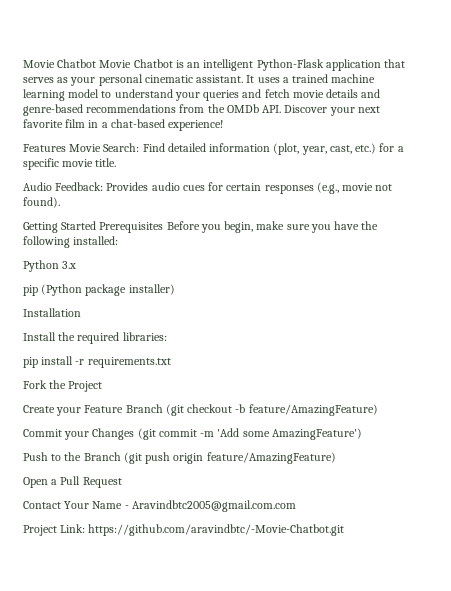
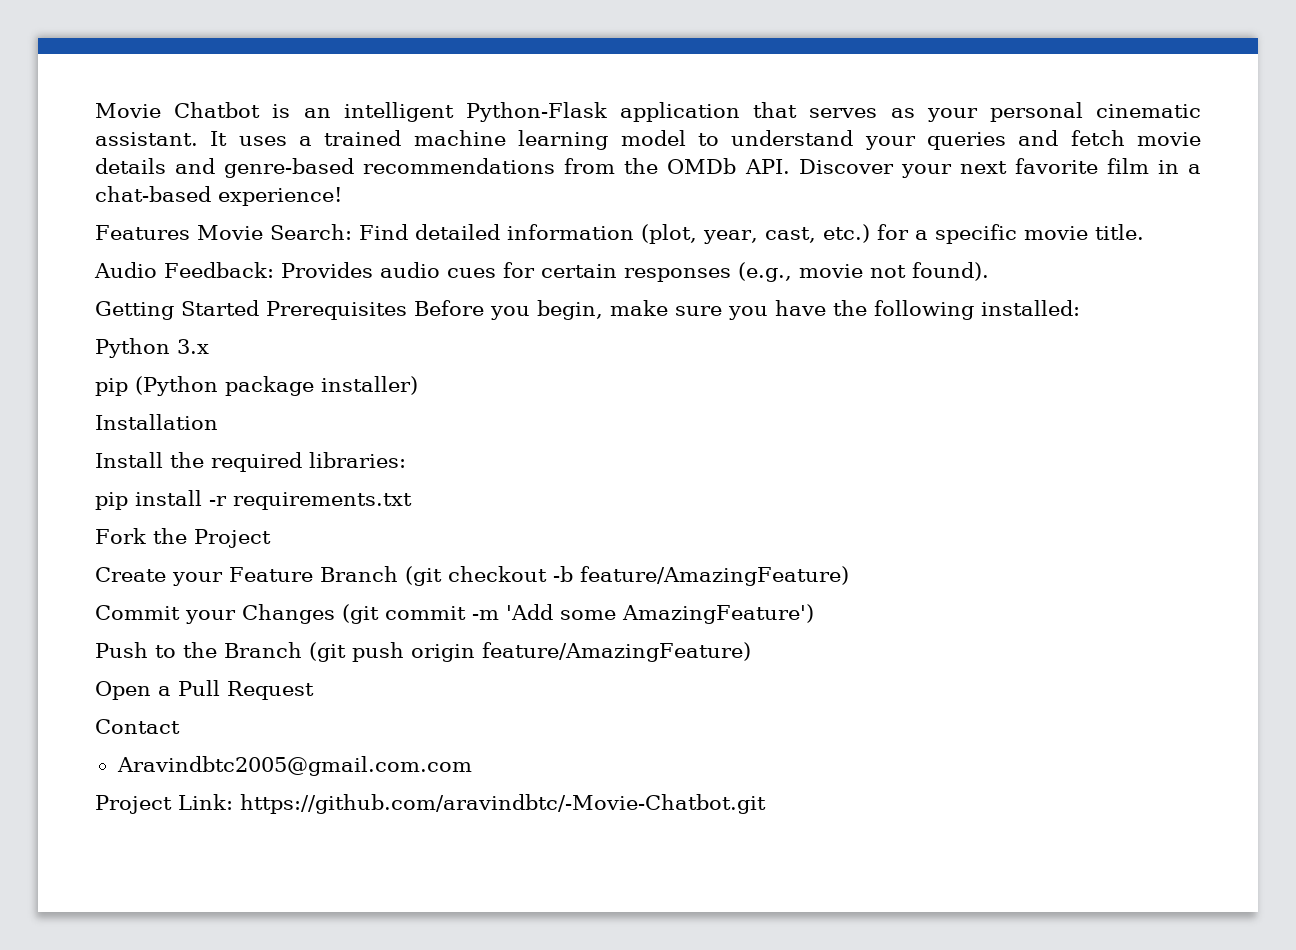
- Movie Chatbot Movie Chatbot is an intelligent Python-Flask application that serves as your personal cinematic assistant.
+ Movie Chatbot is an intelligent Python-Flask application that serves as your personal cinematic assistant.
- Contact Your Name - Aravindbtc2005@gmail.com.com
+ Contact
+ Aravindbtc2005@gmail.com.com

